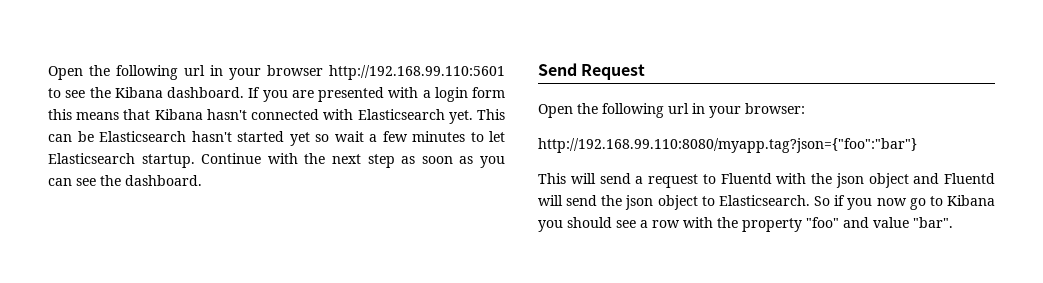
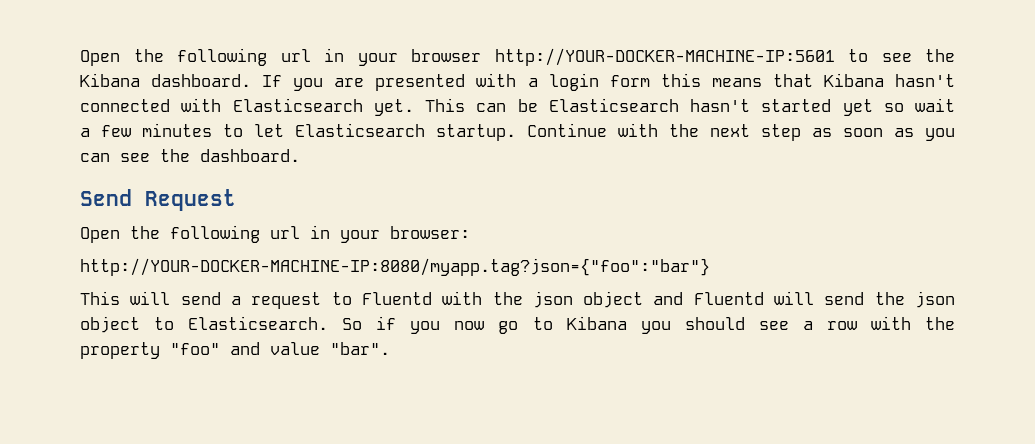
- Open the following url in your browser http://192.168.99.110:5601 to see the Kibana dashboard.
+ Open the following url in your browser http://YOUR-DOCKER-MACHINE-IP:5601 to see the Kibana dashboard.
- http://192.168.99.110:8080/myapp.tag?json={"foo":"bar"}
+ http://YOUR-DOCKER-MACHINE-IP:8080/myapp.tag?json={"foo":"bar"}

